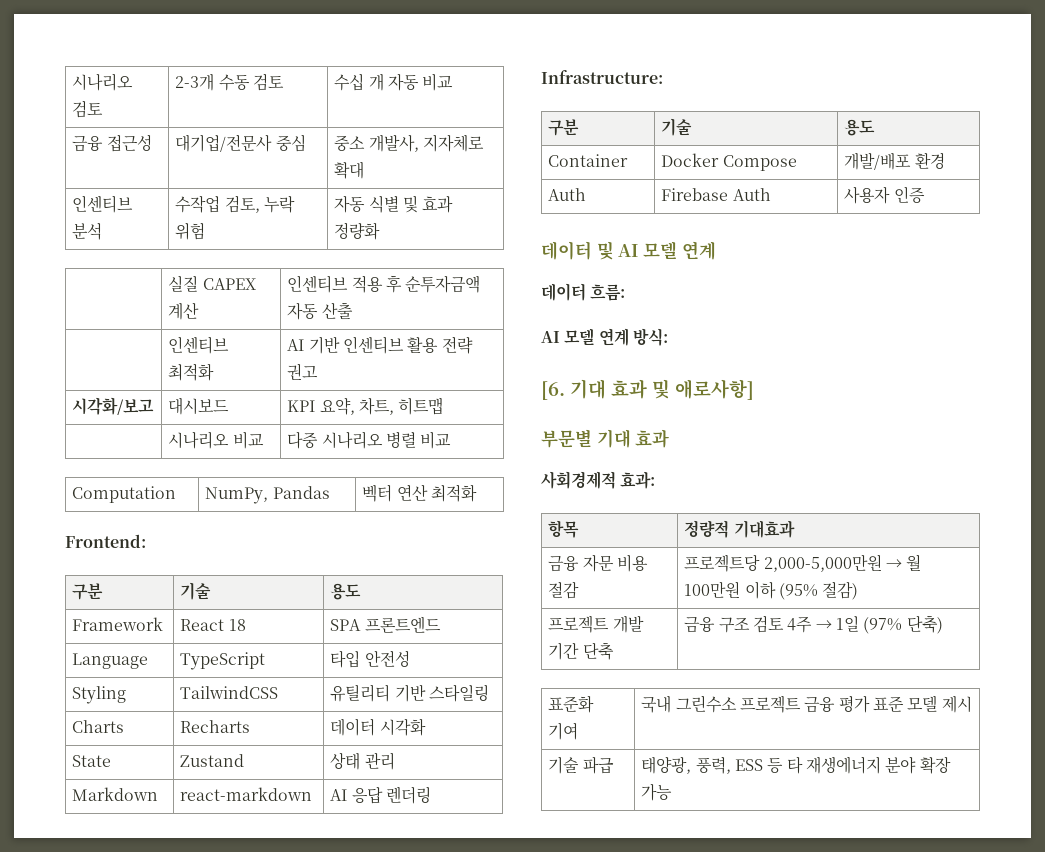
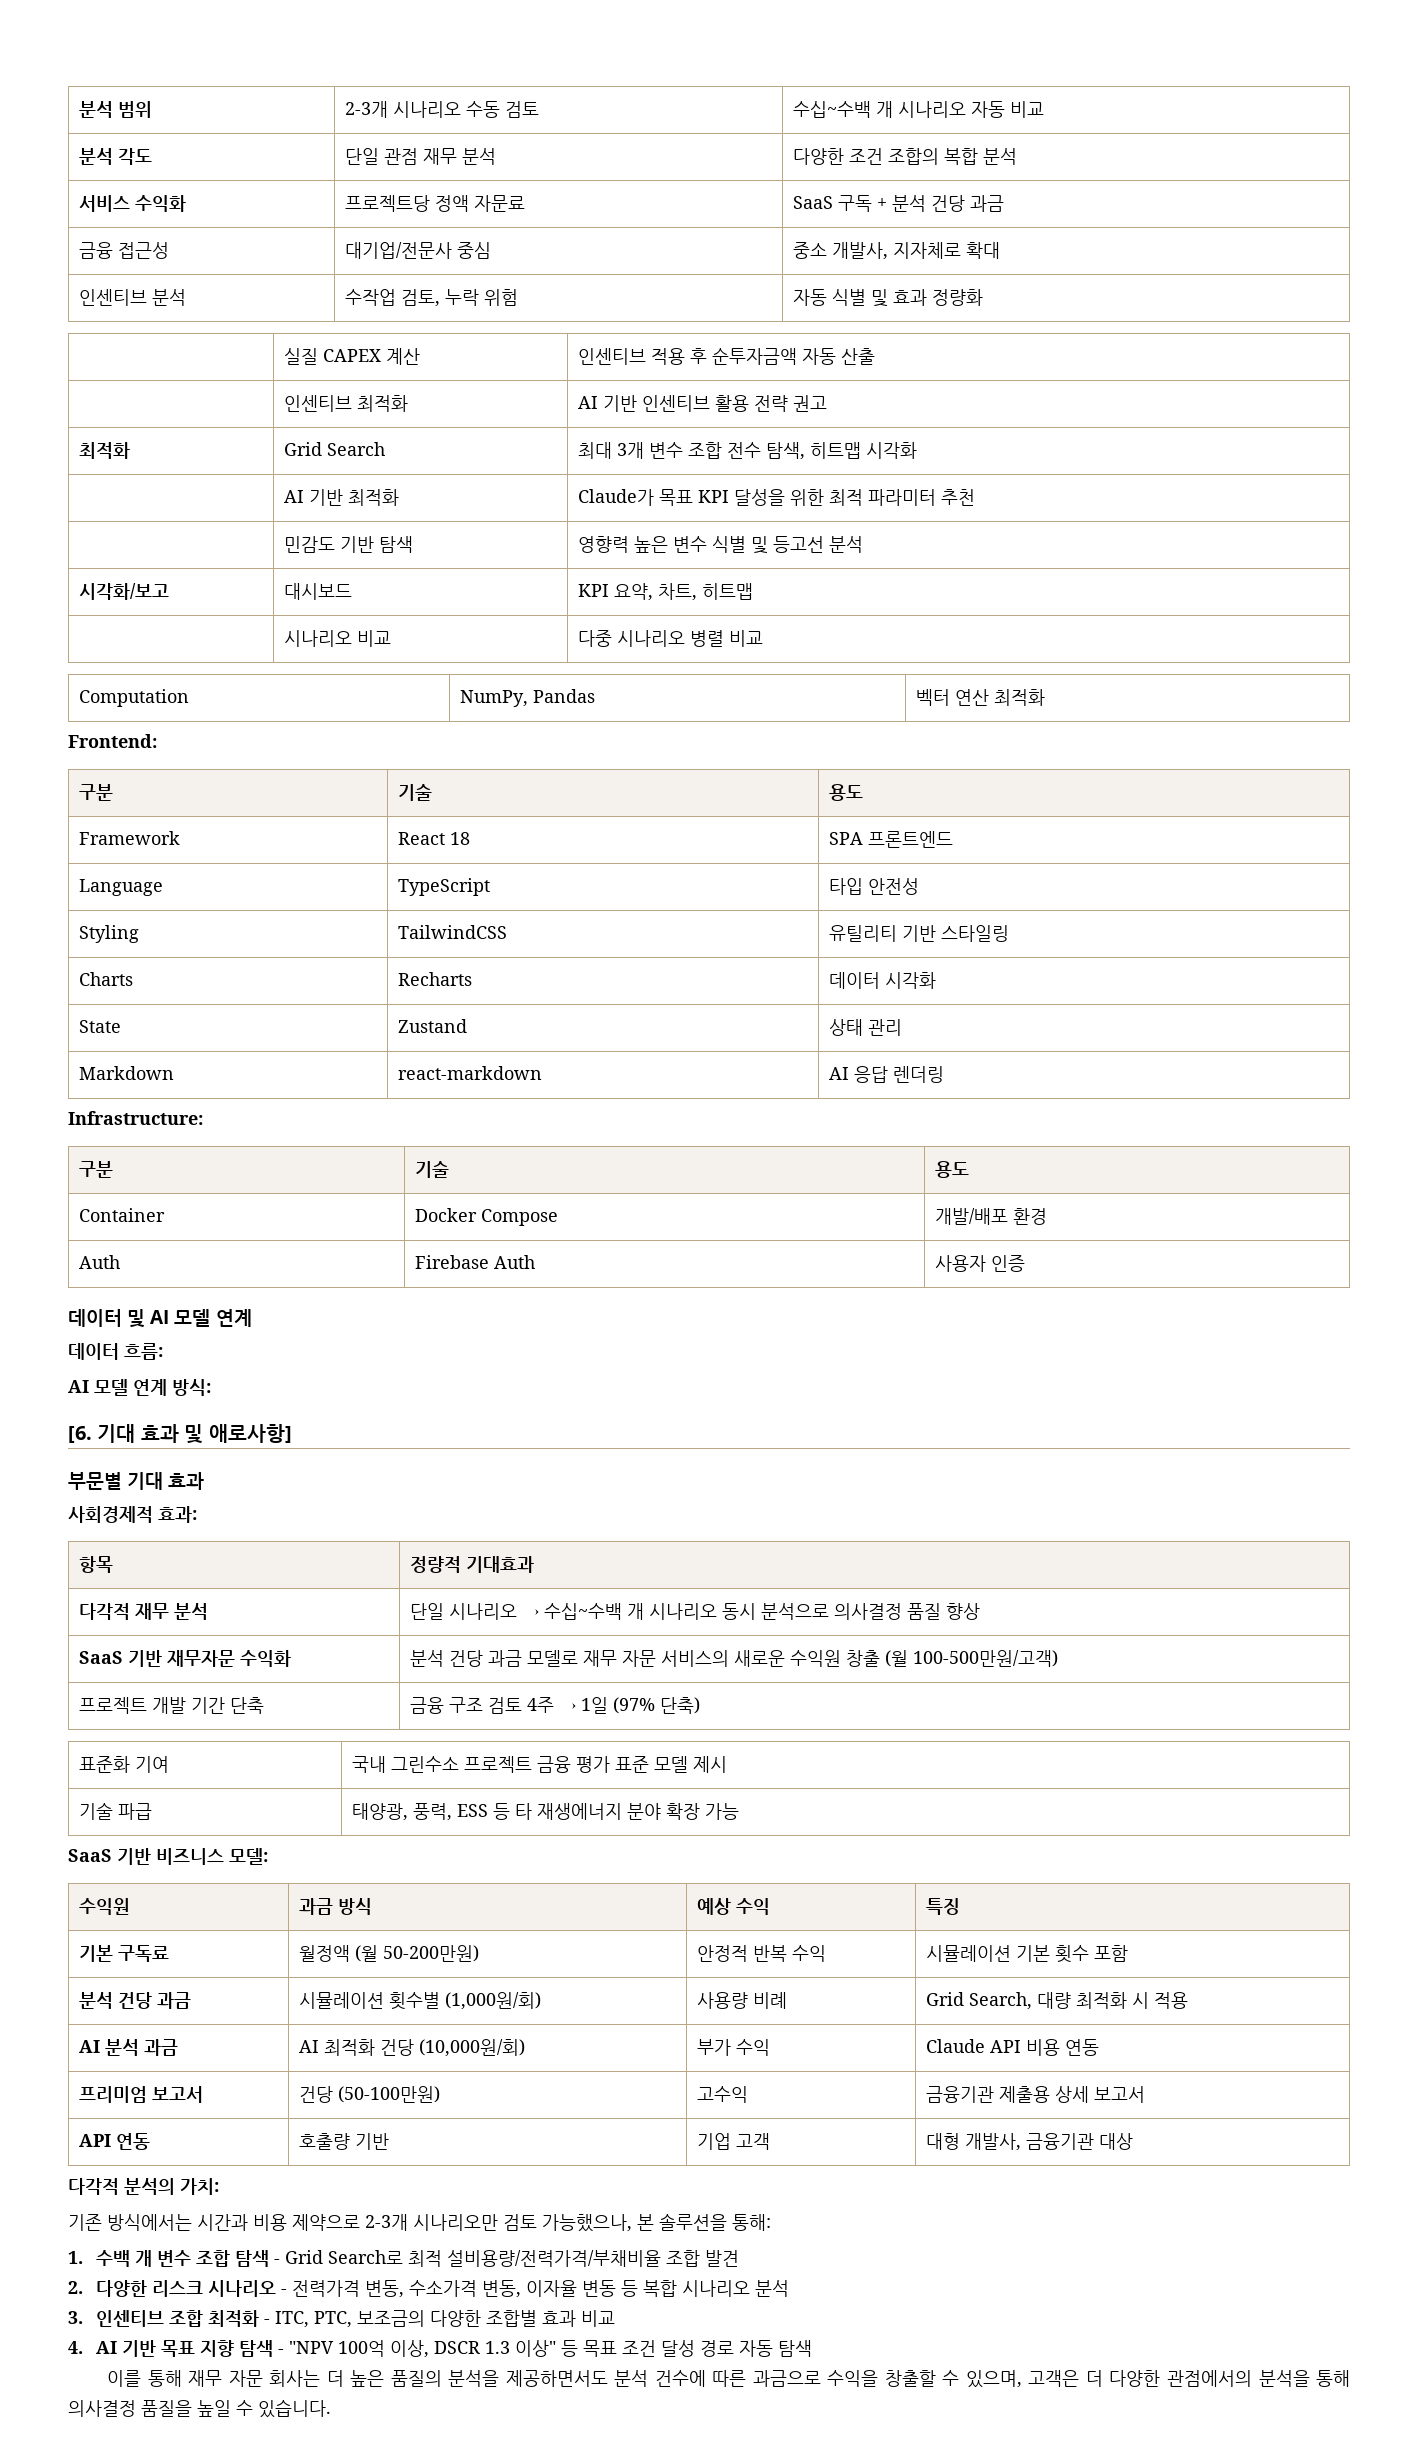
- 시나리오 검토 | 2-3개 수동 검토 | 수십 개 자동 비교
+ 분석 범위 | 2-3개 시나리오 수동 검토 | 수십~수백 개 시나리오 자동 비교
+ 분석 각도 | 단일 관점 재무 분석 | 다양한 조건 조합의 복합 분석
+ 서비스 수익화 | 프로젝트당 정액 자문료 | SaaS 구독 + 분석 건당 과금
+ 최적화 | Grid Search | 최대 3개 변수 조합 전수 탐색, 히트맵 시각화
+ | AI 기반 최적화 | Claude가 목표 KPI 달성을 위한 최적 파라미터 추천
+ | 민감도 기반 탐색 | 영향력 높은 변수 식별 및 등고선 분석
- 금융 자문 비용 절감 | 프로젝트당 2,000-5,000만원 → 월 100만원 이하 (95% 절감)
+ 다각적 재무 분석 | 단일 시나리오 → 수십~수백 개 시나리오 동시 분석으로 의사결정 품질 향상
+ SaaS 기반 재무자문 수익화 | 분석 건당 과금 모델로 재무 자문 서비스의 새로운 수익원 창출 (월 100-500만원/고객)
+ SaaS 기반 비즈니스 모델:
+ 수익원 | 과금 방식 | 예상 수익 | 특징
+ 기본 구독료 | 월정액 (월 50-200만원) | 안정적 반복 수익 | 시뮬레이션 기본 횟수 포함
+ 분석 건당 과금 | 시뮬레이션 횟수별 (1,000원/회) | 사용량 비례 | Grid Search, 대량 최적화 시 적용
+ AI 분석 과금 | AI 최적화 건당 (10,000원/회) | 부가 수익 | Claude API 비용 연동
+ 프리미엄 보고서 | 건당 (50-100만원) | 고수익 | 금융기관 제출용 상세 보고서
+ API 연동 | 호출량 기반 | 기업 고객 | 대형 개발사, 금융기관 대상
+ 다각적 분석의 가치:
+ 기존 방식에서는 시간과 비용 제약으로 2-3개 시나리오만 검토 가능했으나, 본 솔루션을 통해:
+ 1. 수백 개 변수 조합 탐색 - Grid Search로 최적 설비용량/전력가격/부채비율 조합 발견
+ 2. 다양한 리스크 시나리오 - 전력가격 변동, 수소가격 변동, 이자율 변동 등 복합 시나리오 분석
+ 3. 인센티브 조합 최적화 - ITC, PTC, 보조금의 다양한 조합별 효과 비교
+ 4. AI 기반 목표 지향 탐색 - "NPV 100억 이상, DSCR 1.3 이상" 등 목표 조건 달성 경로 자동 탐색
+ 이를 통해 재무 자문 회사는 더 높은 품질의 분석을 제공하면서도 분석 건수에 따른 과금으로 수익을 창출할 수 있으며, 고객은 더 다양한 관점에서의 분석을 통해 의사결정 품질을 높일 수 있습니다.

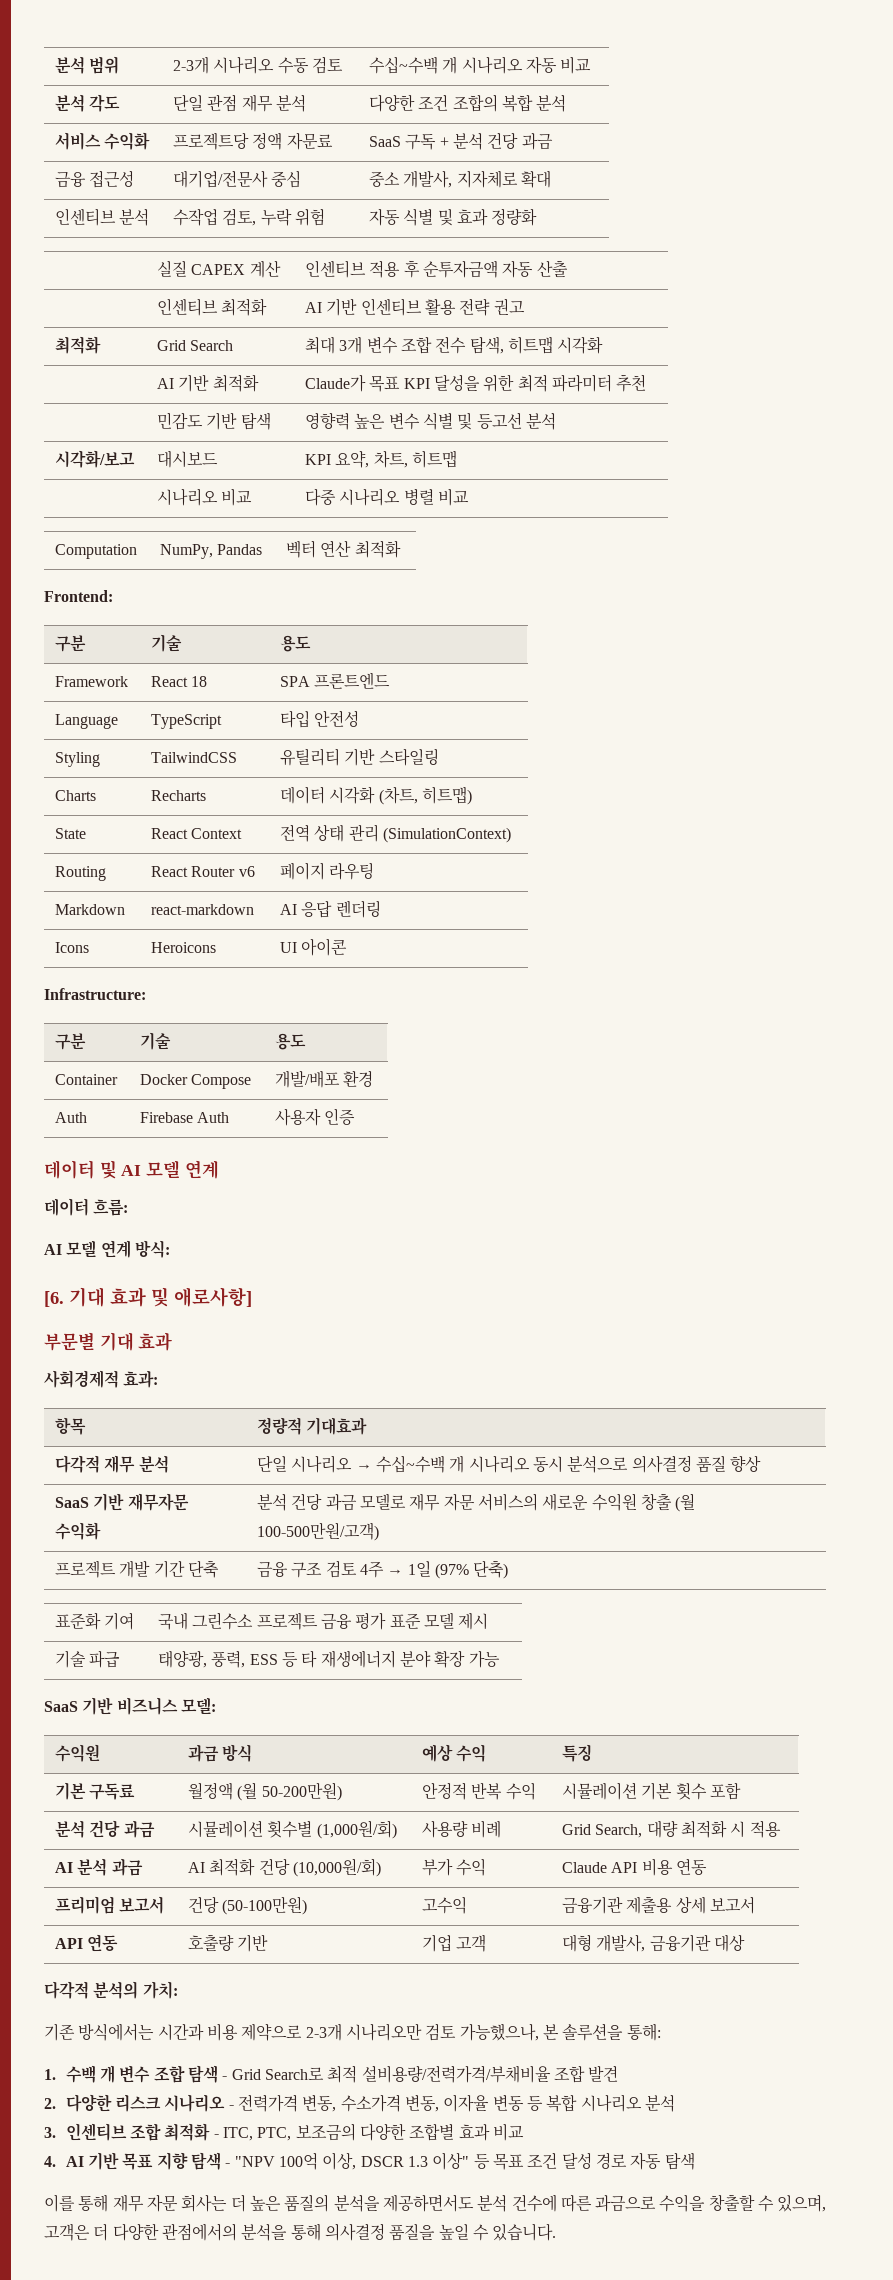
- Charts | Recharts | 데이터 시각화
+ Charts | Recharts | 데이터 시각화 (차트, 히트맵)
- State | Zustand | 상태 관리
+ State | React Context | 전역 상태 관리 (SimulationContext)
+ Routing | React Router v6 | 페이지 라우팅
+ Icons | Heroicons | UI 아이콘

